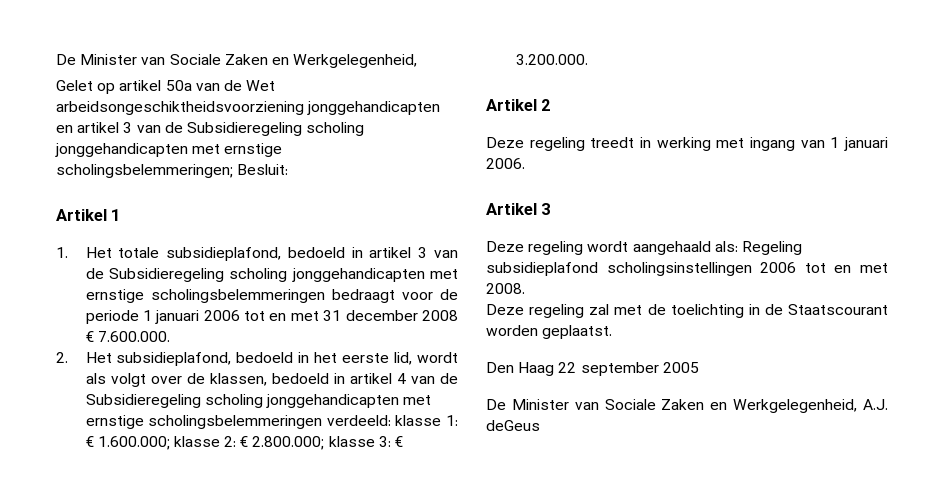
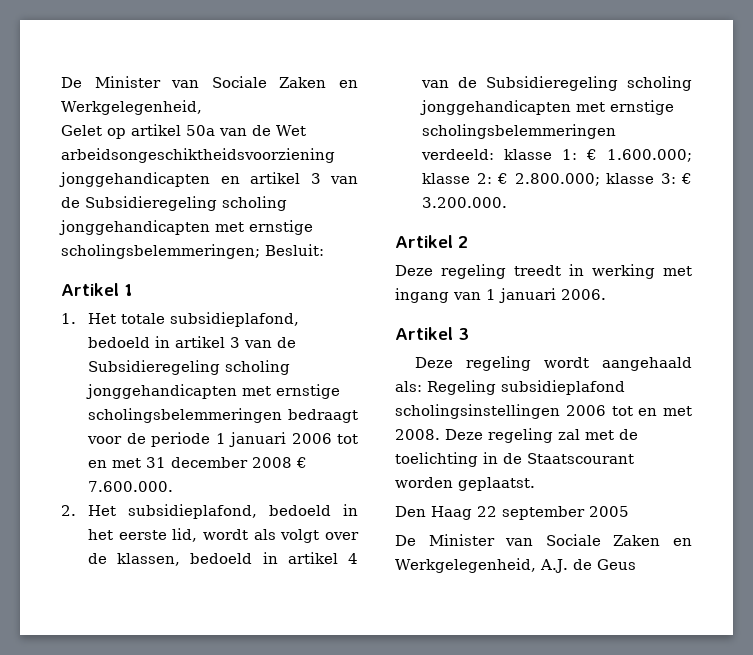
- Deze regeling wordt aangehaald als: Regeling subsidieplafond scholingsinstellingen 2006 tot en met 2008.
- Deze regeling zal met de toelichting in de Staatscourant worden geplaatst.
+ Deze regeling wordt aangehaald als: Regeling subsidieplafond scholingsinstellingen 2006 tot en met 2008. Deze regeling zal met de toelichting in de Staatscourant worden geplaatst.
- De Minister van Sociale Zaken en Werkgelegenheid, A.J. deGeus
+ De Minister van Sociale Zaken en Werkgelegenheid, A.J. de Geus

